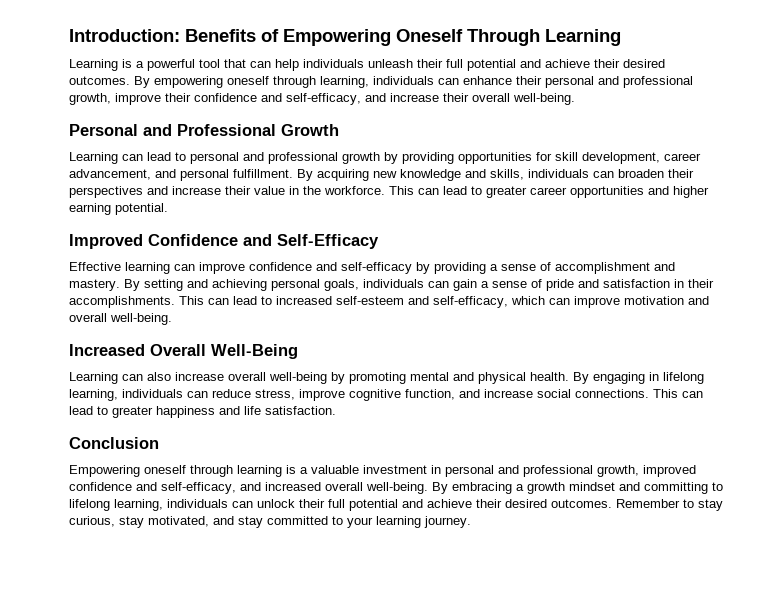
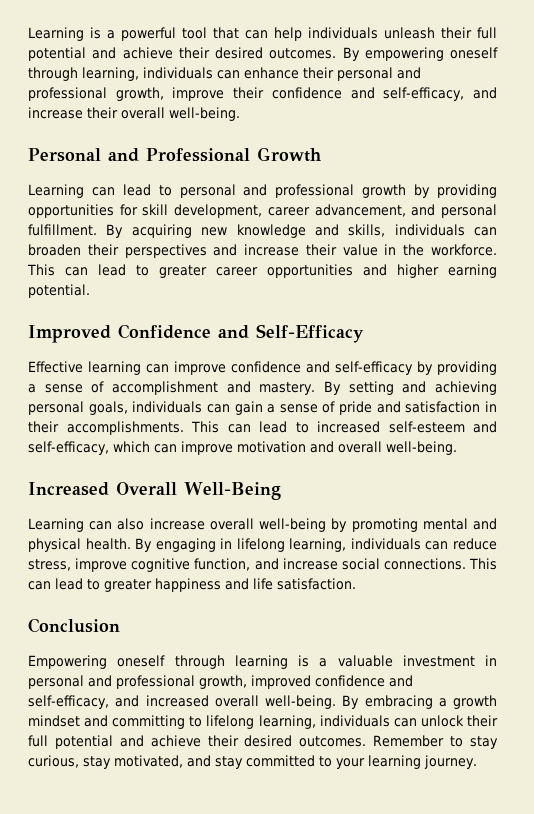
- Introduction: Benefits of Empowering Oneself Through Learning

